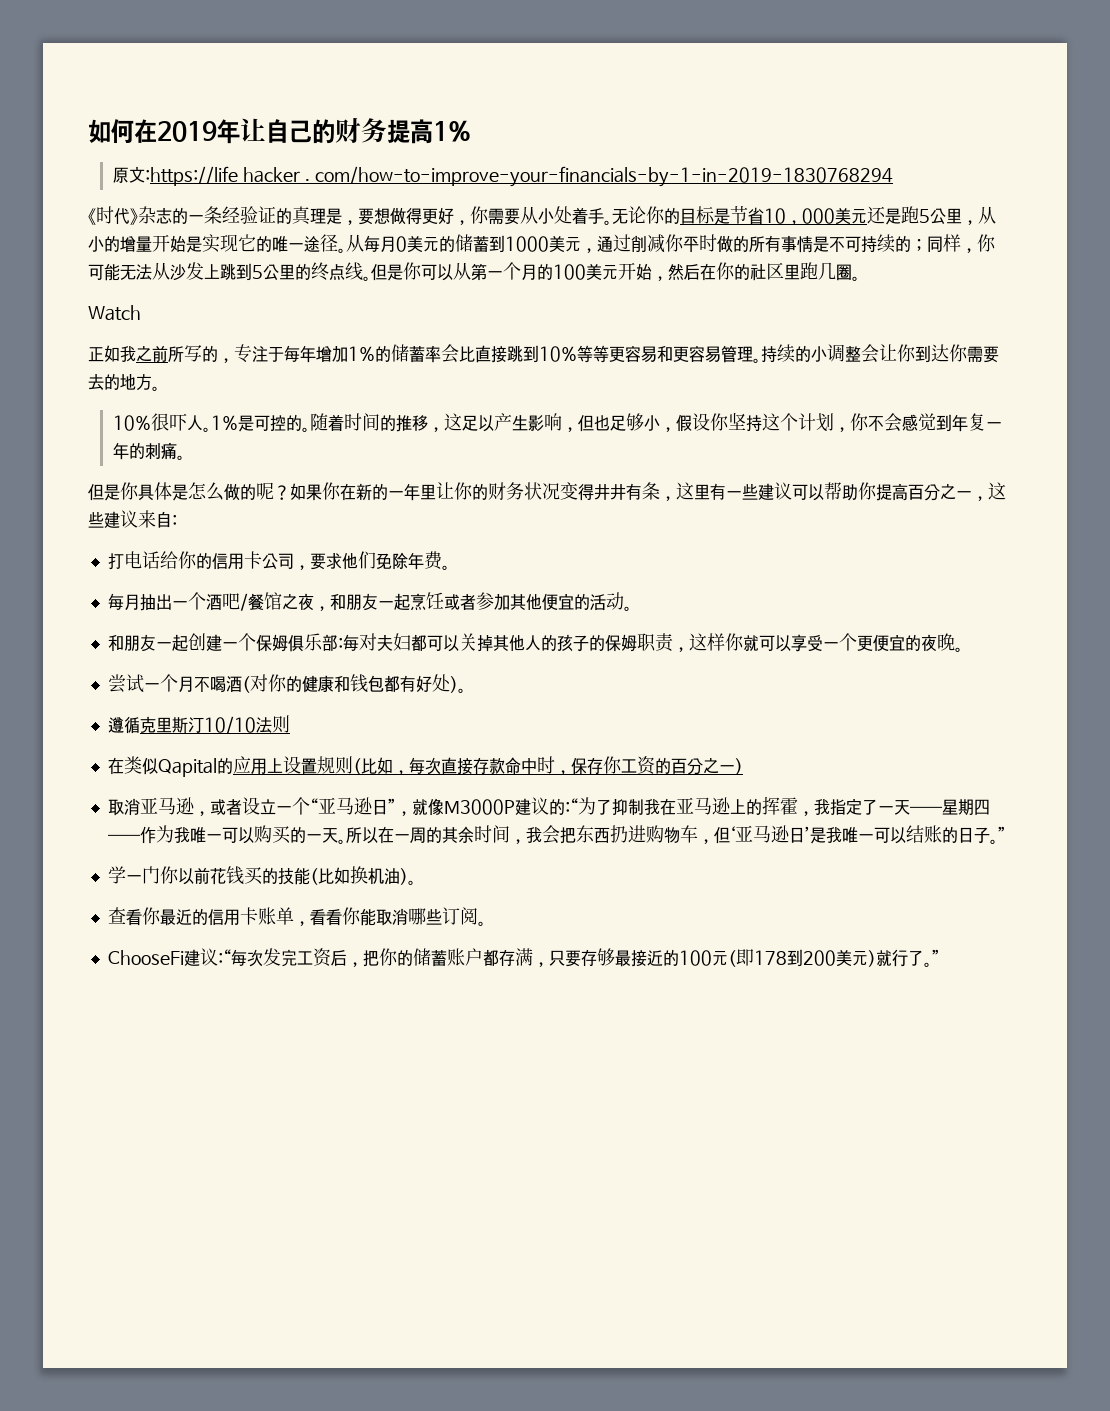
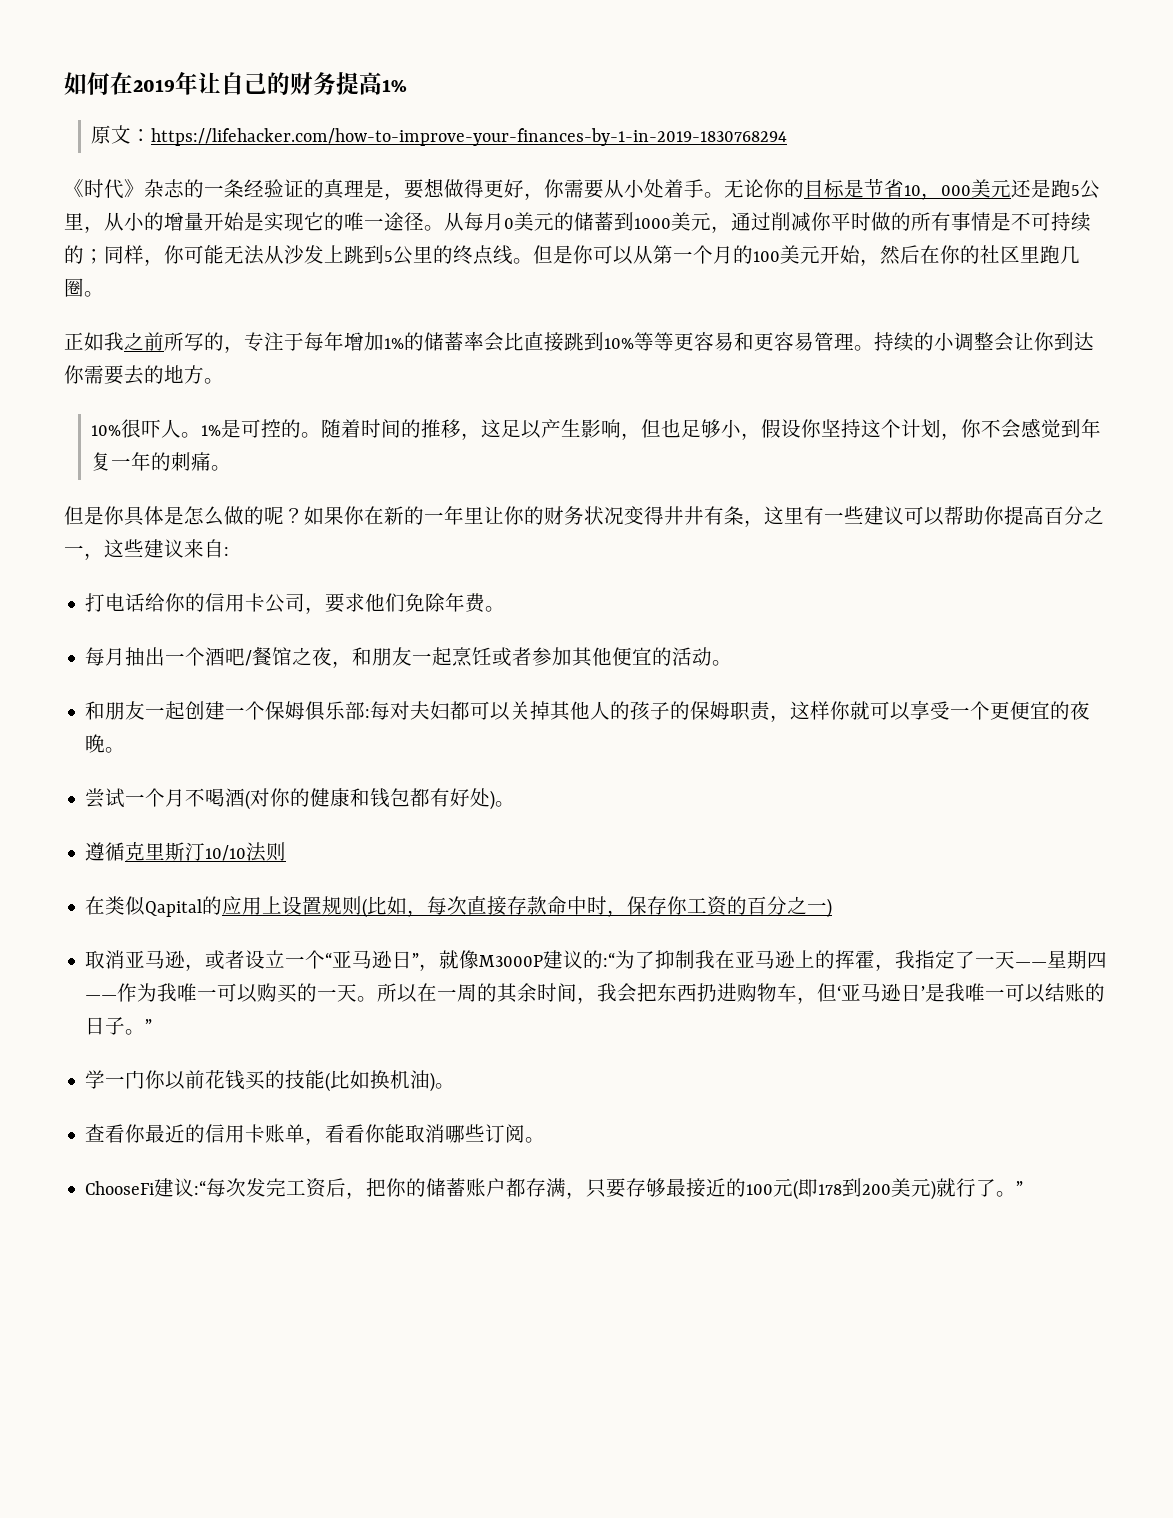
- 原文:https://life hacker . com/how-to-improve-your-financials-by-1-in-2019-1830768294
+ 原文：https://lifehacker.com/how-to-improve-your-finances-by-1-in-2019-1830768294
- Watch

